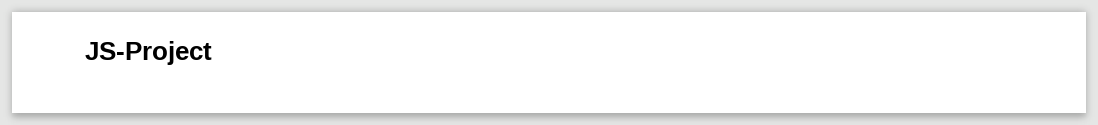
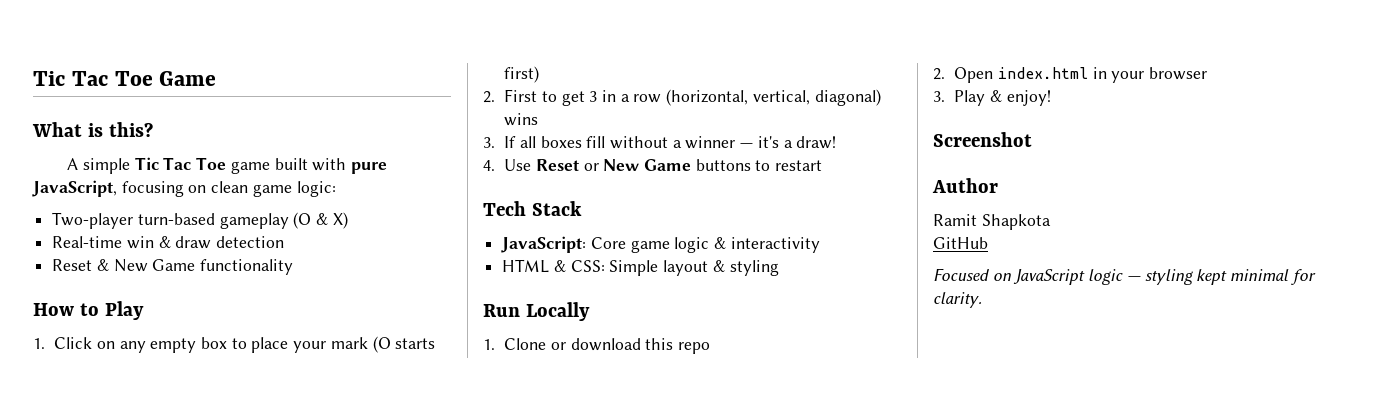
- JS-Project
+ Tic Tac Toe Game
+ What is this?
+ A simple Tic Tac Toe game built with pure JavaScript, focusing on clean game logic:
+ Two-player turn-based gameplay (O & X)
+ Real-time win & draw detection
+ Reset & New Game functionality
+ How to Play
+ 1. Click on any empty box to place your mark (O starts first)
+ 2. First to get 3 in a row (horizontal, vertical, diagonal) wins
+ 3. If all boxes fill without a winner — it's a draw!
+ 4. Use Reset or New Game buttons to restart
+ Tech Stack
+ JavaScript: Core game logic & interactivity
+ HTML & CSS: Simple layout & styling
+ Run Locally
+ 1. Clone or download this repo
+ 2. Open index.html in your browser
+ 3. Play & enjoy!
+ Screenshot
+ Author
+ Ramit Shapkota
+ GitHub
+ Focused on JavaScript logic — styling kept minimal for clarity.

